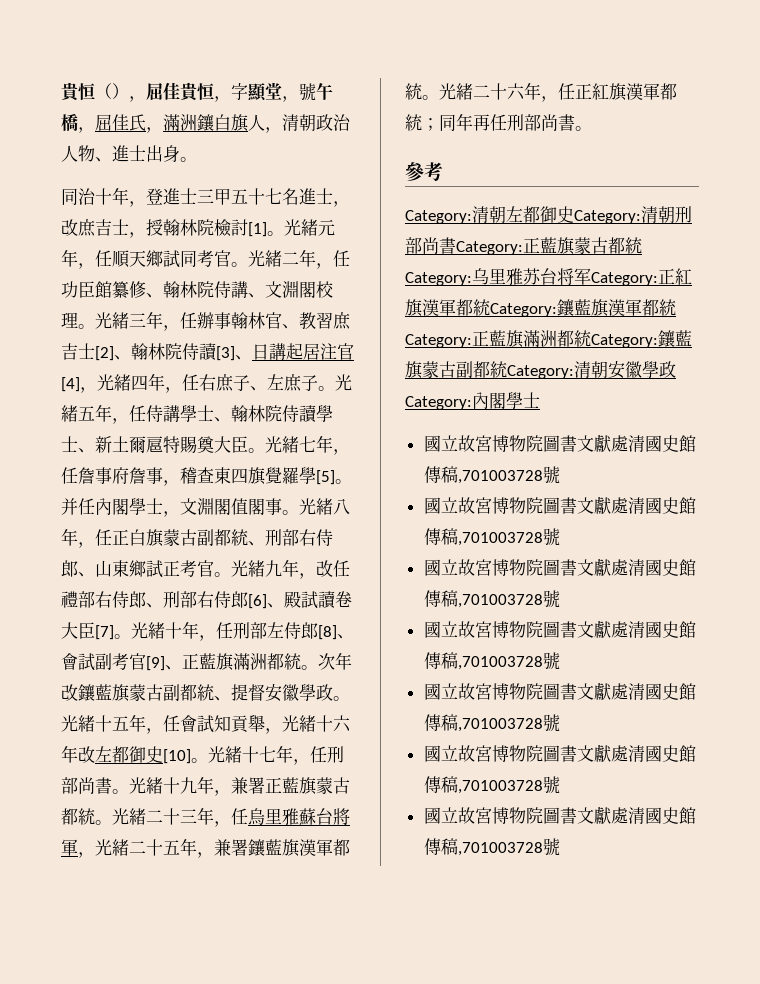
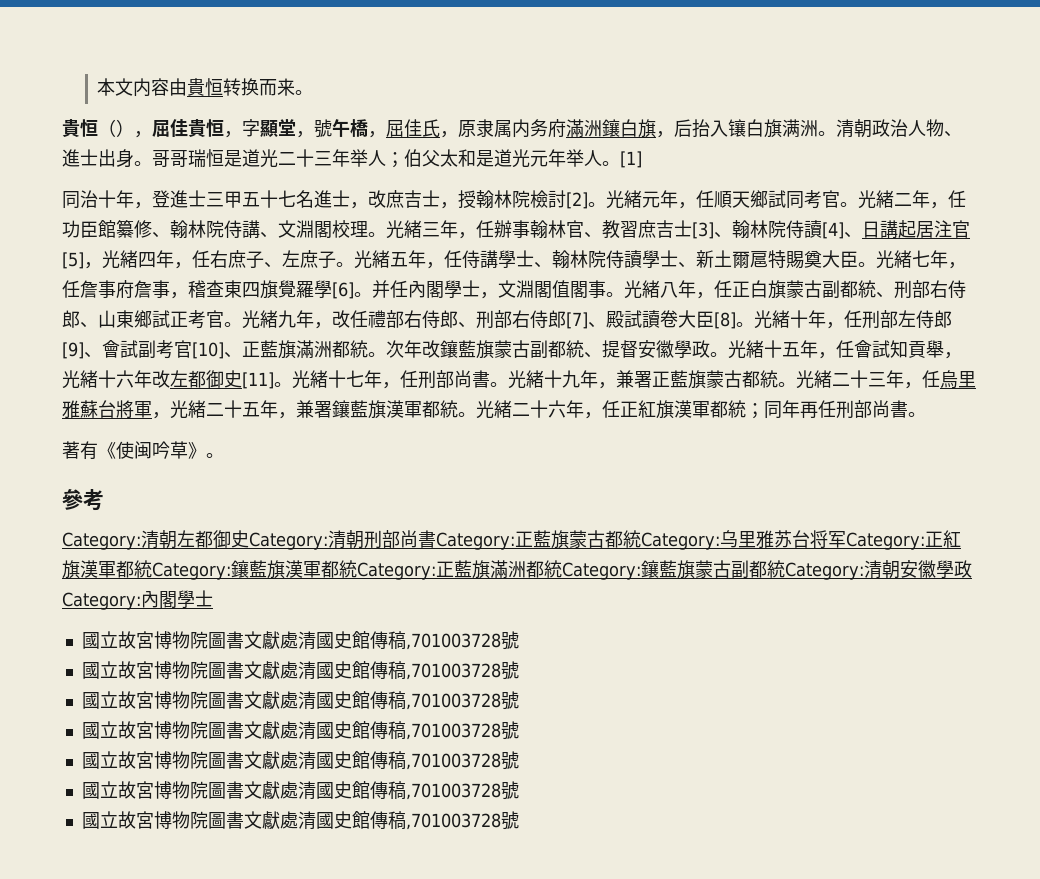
+ 本文内容由貴恒转换而来。
- 貴恒（），屈佳貴恒，字顯堂，號午橋，屈佳氏，滿洲鑲白旗人，清朝政治人物、進士出身。
+ 貴恒（），屈佳貴恒，字顯堂，號午橋，屈佳氏，原隶属内务府滿洲鑲白旗，后抬入镶白旗满洲。清朝政治人物、進士出身。哥哥瑞恒是道光二十三年举人；伯父太和是道光元年举人。[1]
- 同治十年，登進士三甲五十七名進士，改庶吉士，授翰林院檢討[1]。
+ 同治十年，登進士三甲五十七名進士，改庶吉士，授翰林院檢討[2]。
- 光緒三年，任辦事翰林官、教習庶吉士[2]、翰林院侍讀[3]、日講起居注官[4]，光緒四年，任右庶子、左庶子。
+ 光緒三年，任辦事翰林官、教習庶吉士[3]、翰林院侍讀[4]、日講起居注官[5]，光緒四年，任右庶子、左庶子。
- 光緒七年，任詹事府詹事，稽查東四旗覺羅學[5]。
+ 光緒七年，任詹事府詹事，稽查東四旗覺羅學[6]。
- 光緒九年，改任禮部右侍郎、刑部右侍郎[6]、殿試讀卷大臣[7]。
+ 光緒九年，改任禮部右侍郎、刑部右侍郎[7]、殿試讀卷大臣[8]。
- 光緒十年，任刑部左侍郎[8]、會試副考官[9]、正藍旗滿洲都統。
+ 光緒十年，任刑部左侍郎[9]、會試副考官[10]、正藍旗滿洲都統。
- 光緒十五年，任會試知貢舉，光緒十六年改左都御史[10]。
+ 光緒十五年，任會試知貢舉，光緒十六年改左都御史[11]。
+ 著有《使闽吟草》。

